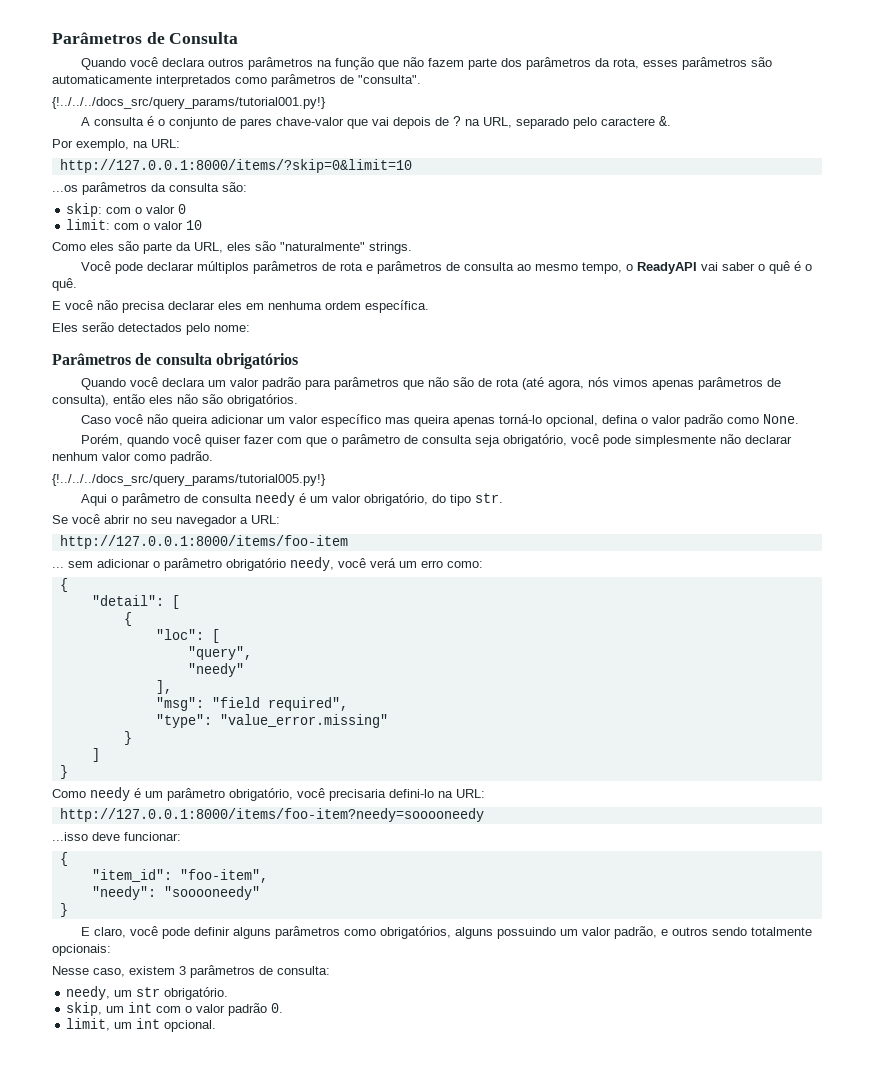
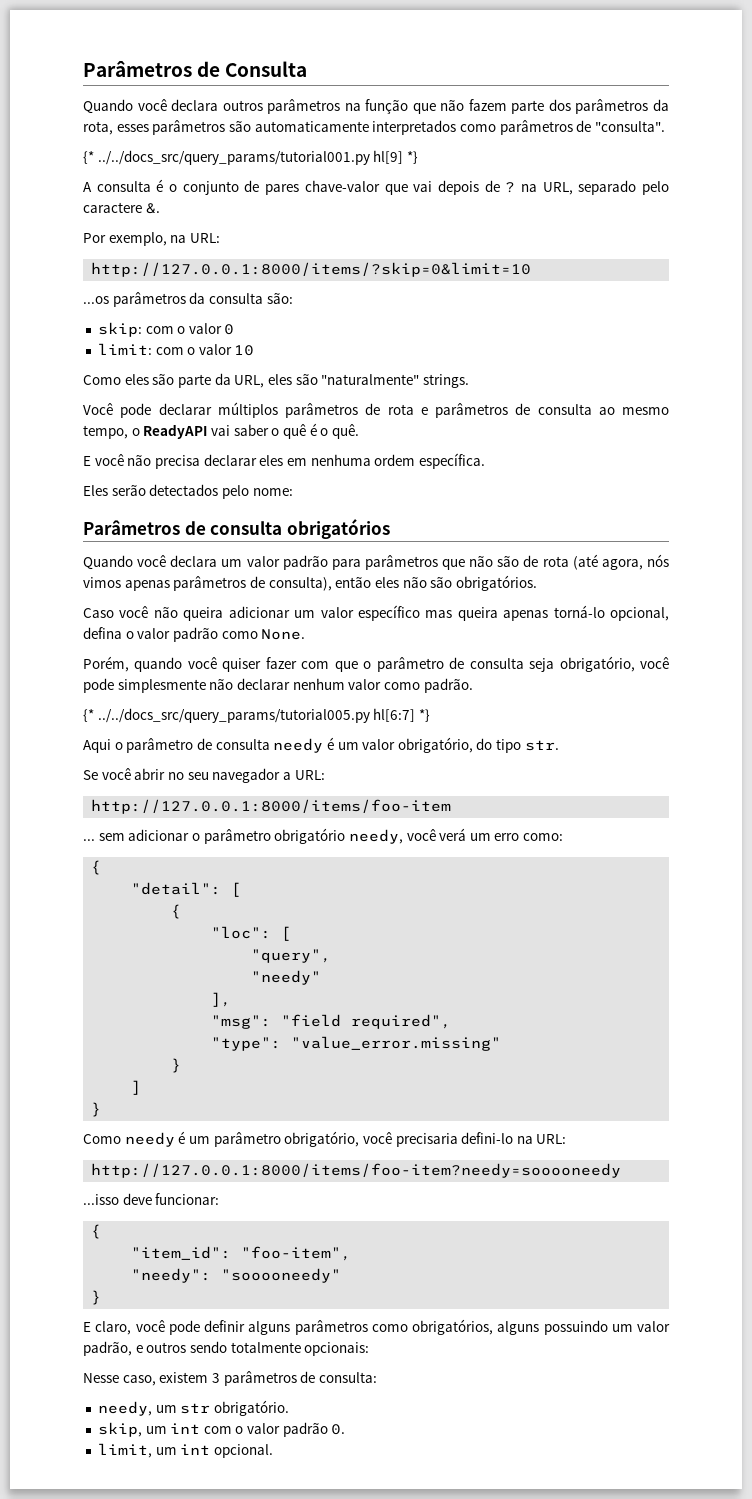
- {!../../../docs_src/query_params/tutorial001.py!}
+ {* ../../docs_src/query_params/tutorial001.py hl[9] *}
- {!../../../docs_src/query_params/tutorial005.py!}
+ {* ../../docs_src/query_params/tutorial005.py hl[6:7] *}

